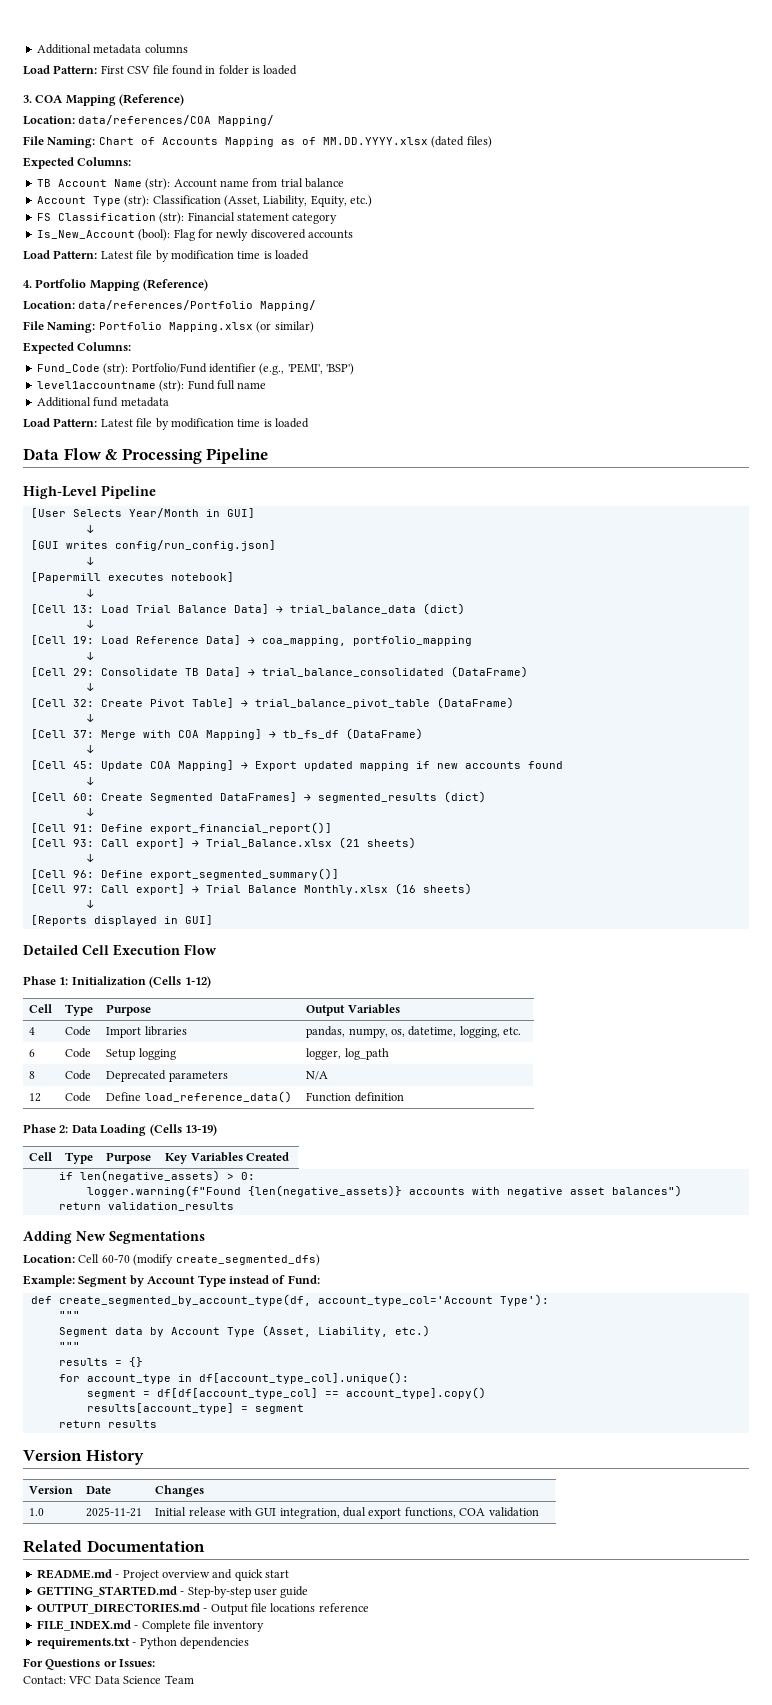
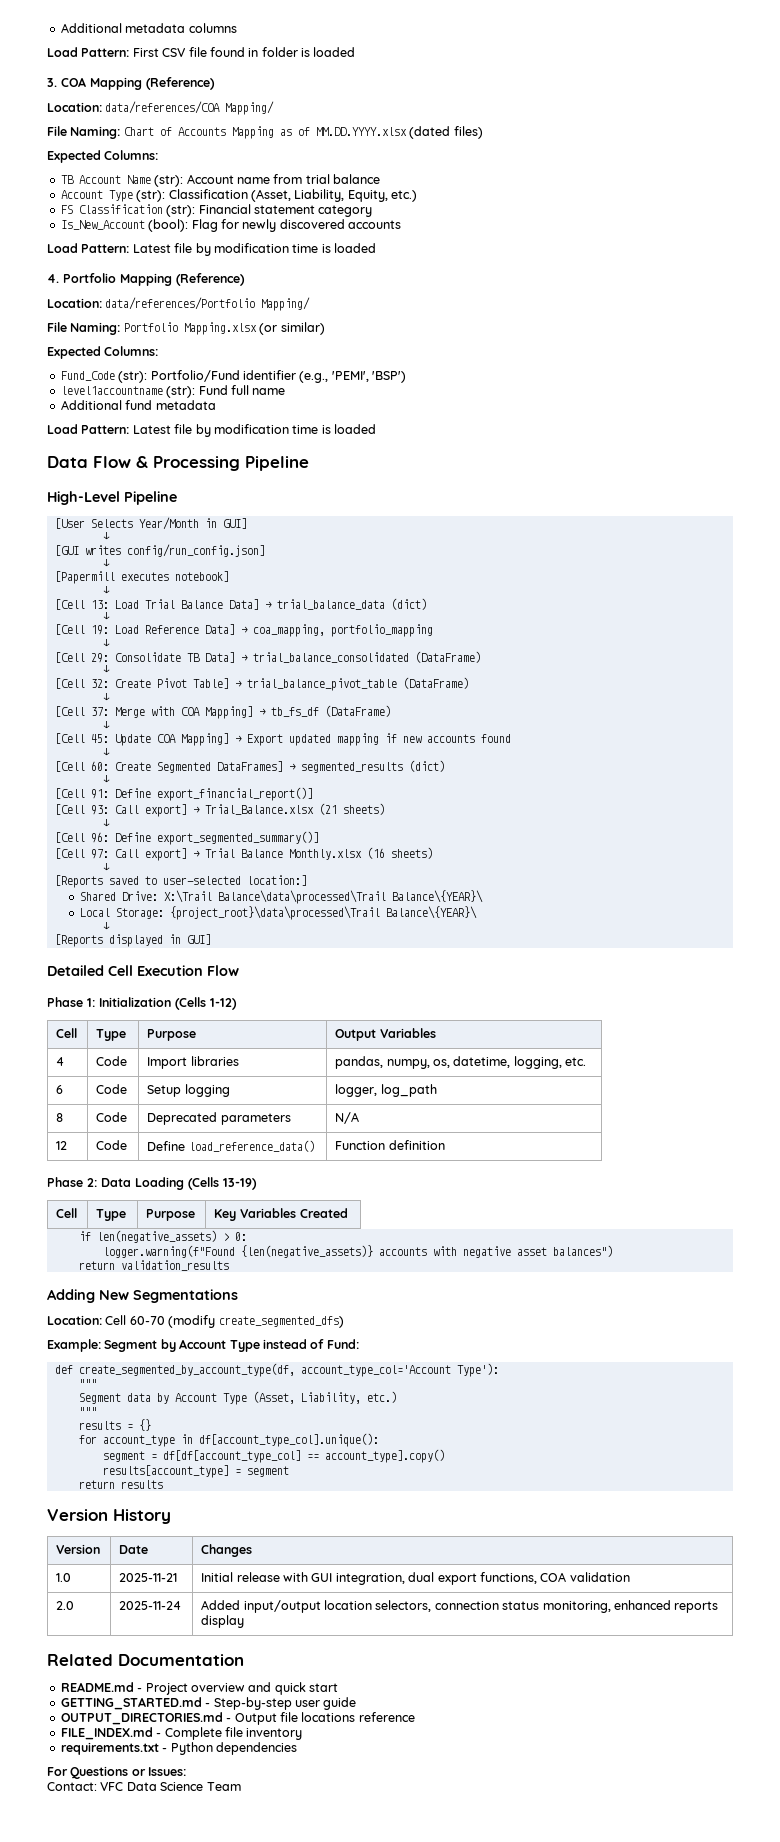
+ [Reports saved to user-selected location:]
+ Shared Drive: X:\Trail Balance\data\processed\Trail Balance\{YEAR}\
+ Local Storage: {project_root}\data\processed\Trail Balance\{YEAR}\
+ ↓
+ 2.0 | 2025-11-24 | Added input/output location selectors, connection status monitoring, enhanced reports display

